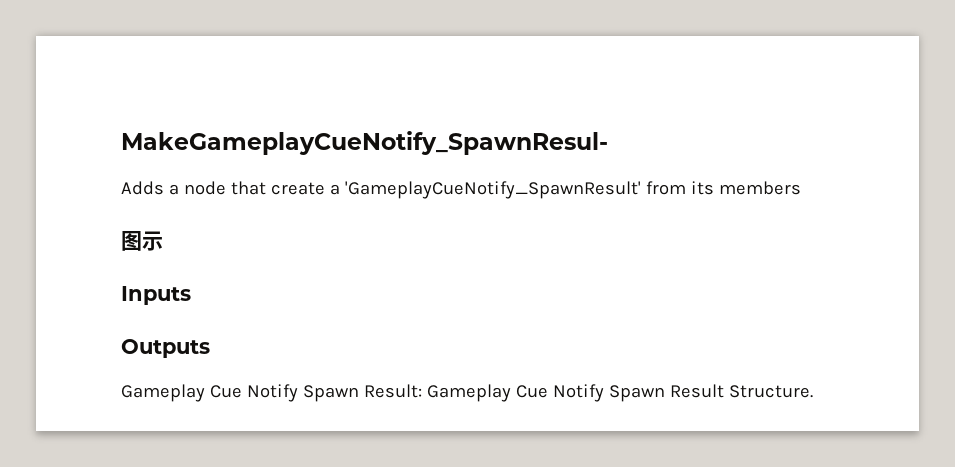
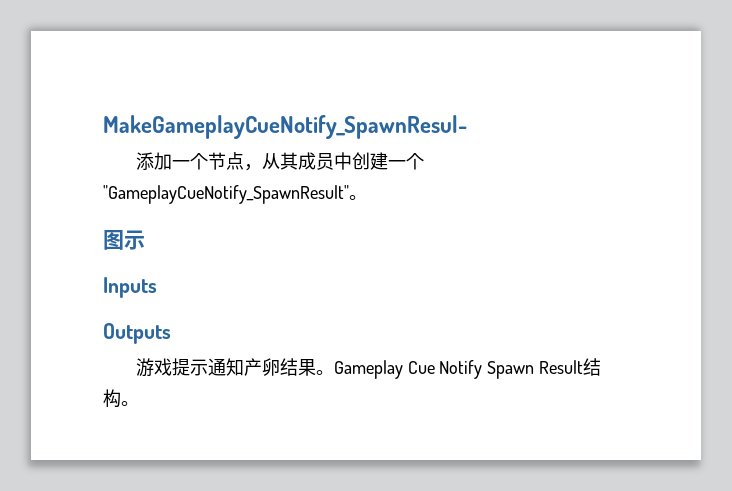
- Adds a node that create a 'GameplayCueNotify_SpawnResult' from its members
+ 添加一个节点，从其成员中创建一个"GameplayCueNotify_SpawnResult"。
  图示
  Inputs
  Outputs
- Gameplay Cue Notify Spawn Result: Gameplay Cue Notify Spawn Result Structure.
+ 游戏提示通知产卵结果。Gameplay Cue Notify Spawn Result结构。

